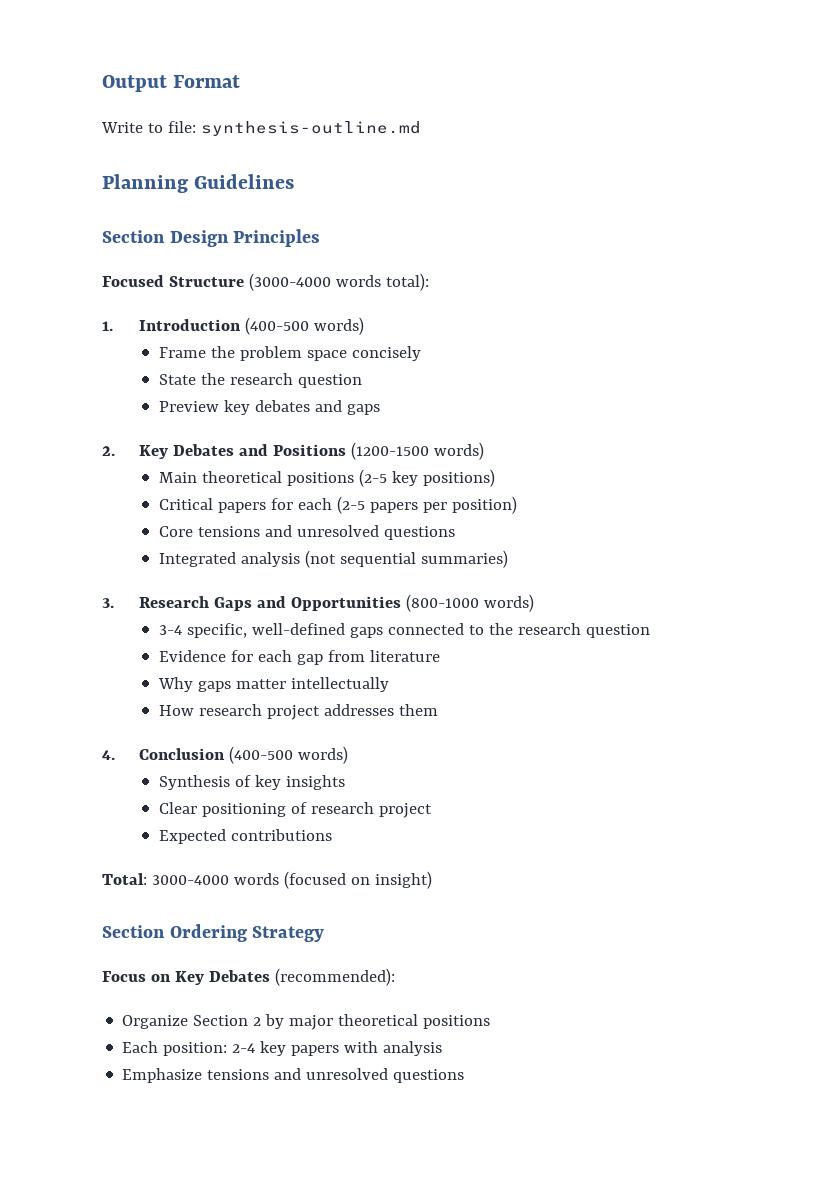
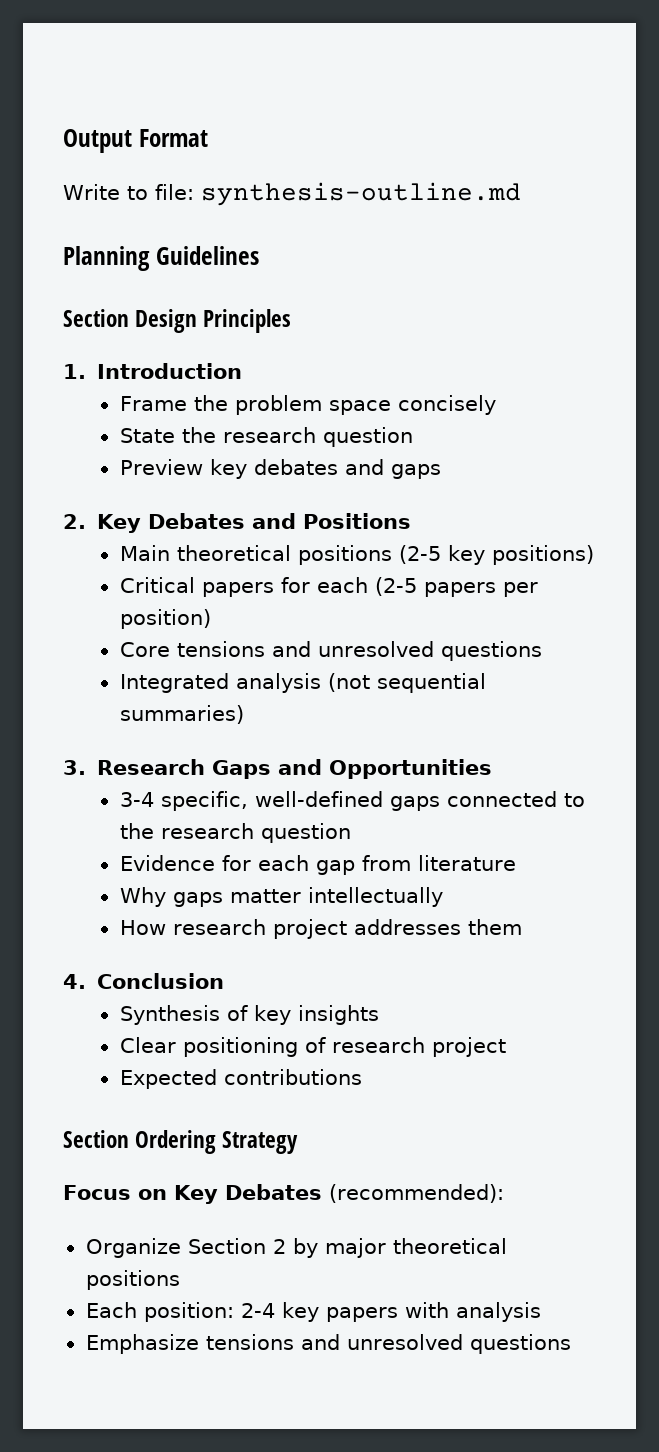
- Focused Structure (3000-4000 words total):
- 1. Introduction (400-500 words)
+ 1. Introduction
- 2. Key Debates and Positions (1200-1500 words)
+ 2. Key Debates and Positions
- 3. Research Gaps and Opportunities (800-1000 words)
+ 3. Research Gaps and Opportunities
- 4. Conclusion (400-500 words)
+ 4. Conclusion
- Total: 3000-4000 words (focused on insight)

